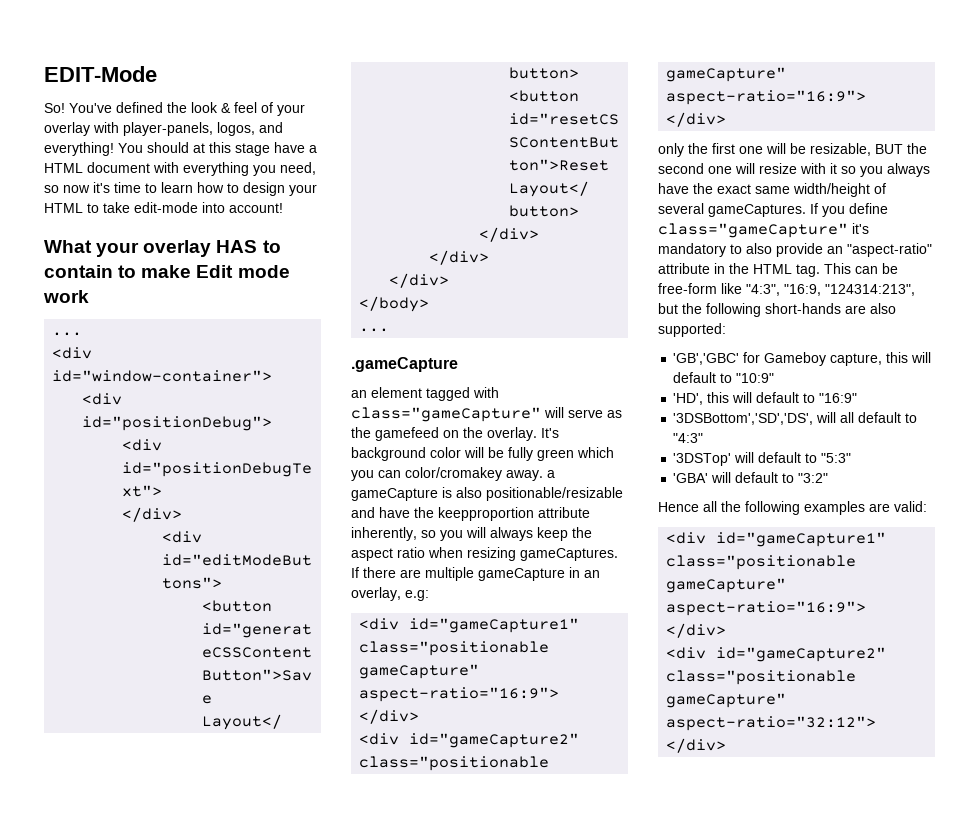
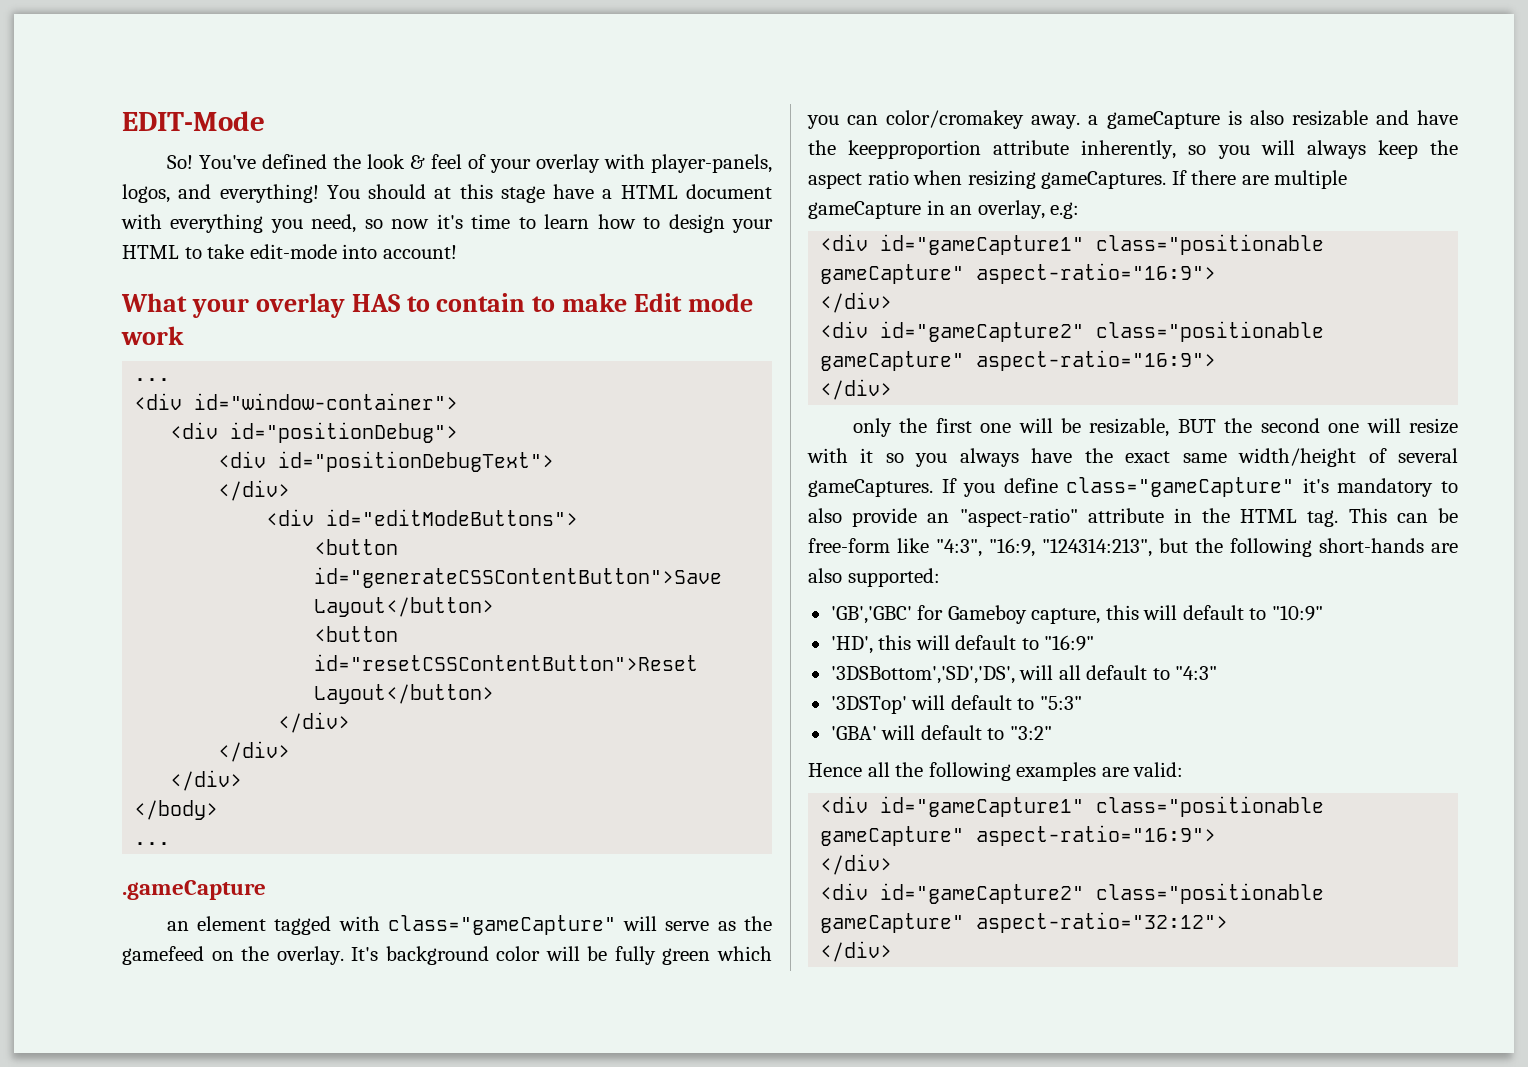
- It's background color will be fully green which you can color/cromakey away. a gameCapture is also positionable/resizable and have the keepproportion attribute inherently, so you will always keep the aspect ratio when resizing gameCaptures.
+ It's background color will be fully green which you can color/cromakey away. a gameCapture is also resizable and have the keepproportion attribute inherently, so you will always keep the aspect ratio when resizing gameCaptures.

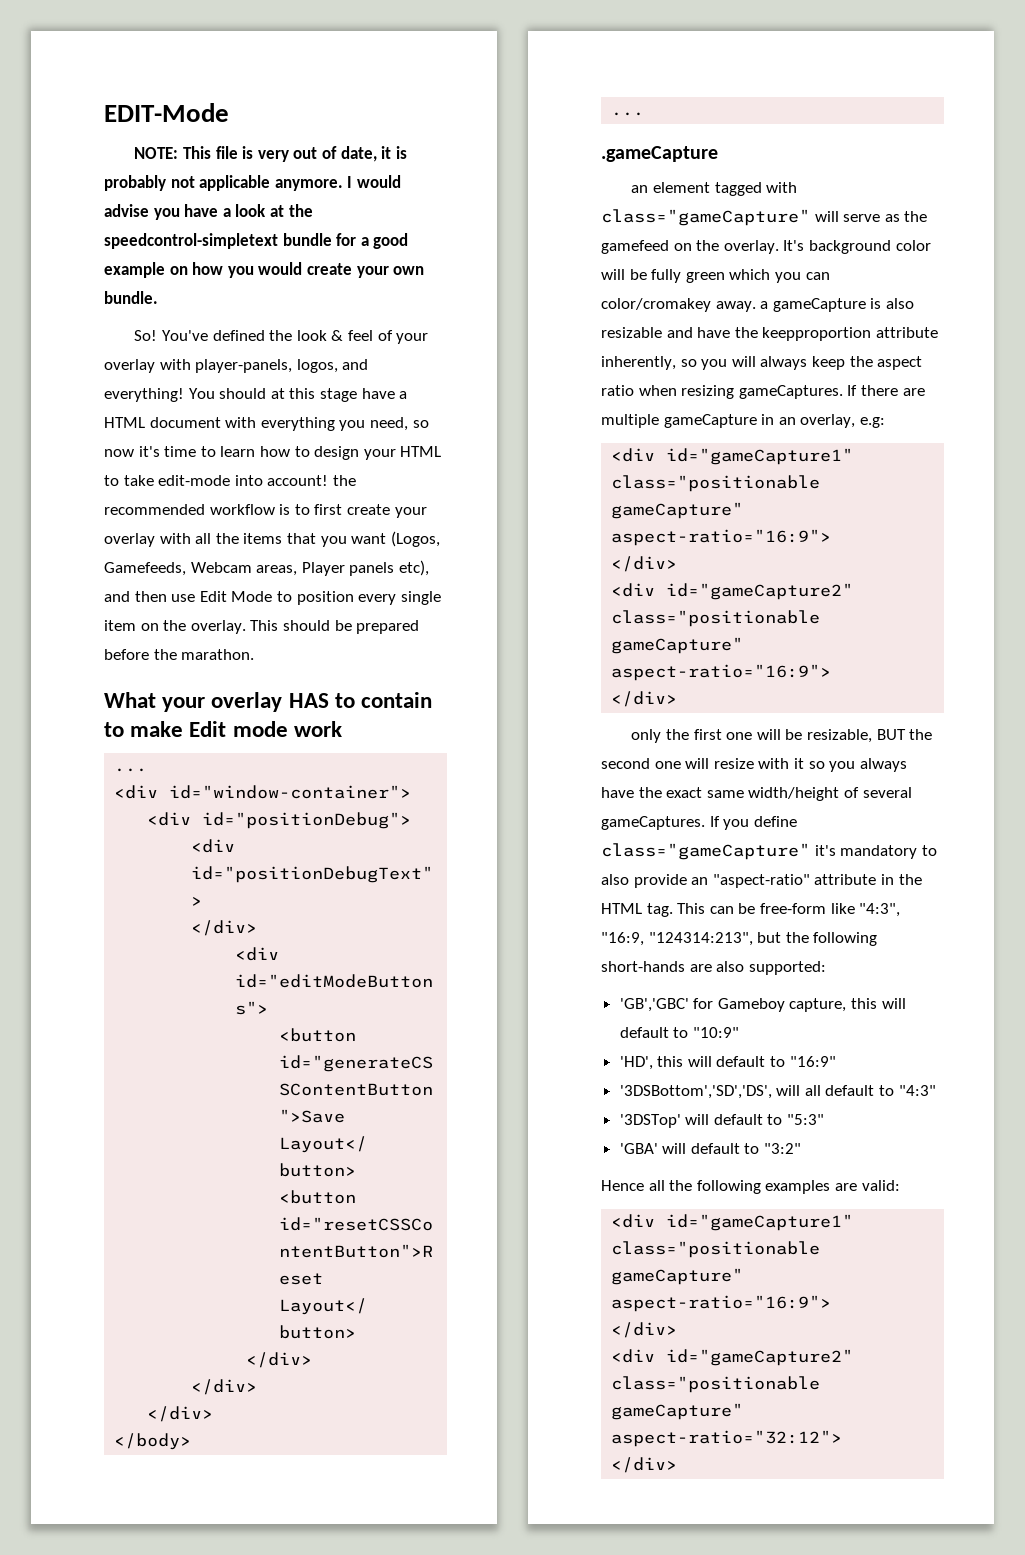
+ NOTE: This file is very out of date, it is probably not applicable anymore. I would advise you have a look at the speedcontrol-simpletext bundle for a good example on how you would create your own bundle.
- You should at this stage have a HTML document with everything you need, so now it's time to learn how to design your HTML to take edit-mode into account!
+ You should at this stage have a HTML document with everything you need, so now it's time to learn how to design your HTML to take edit-mode into account! the recommended workflow is to first create your overlay with all the items that you want (Logos, Gamefeeds, Webcam areas, Player panels etc), and then use Edit Mode to position every single item on the overlay. This should be prepared before the marathon.

